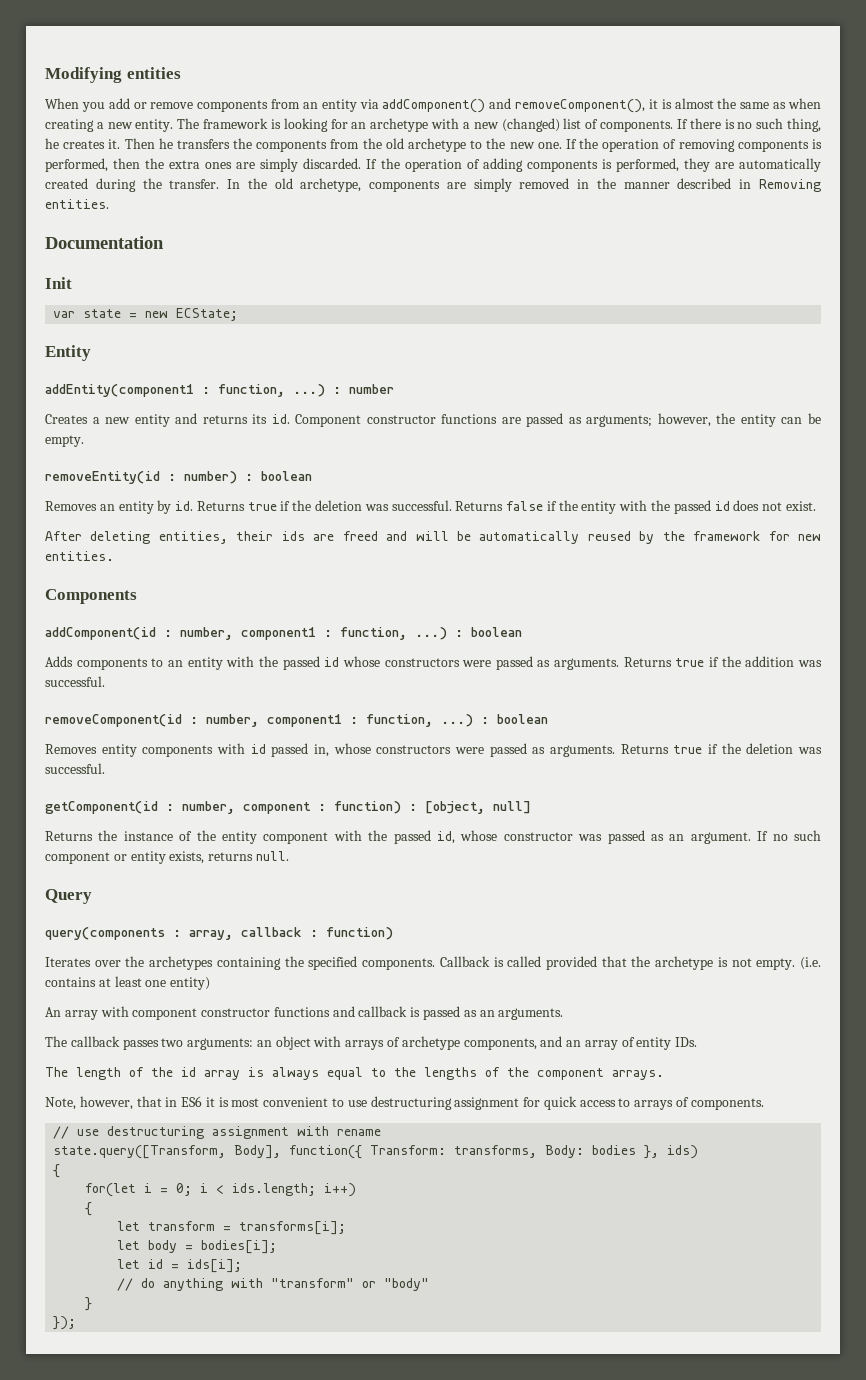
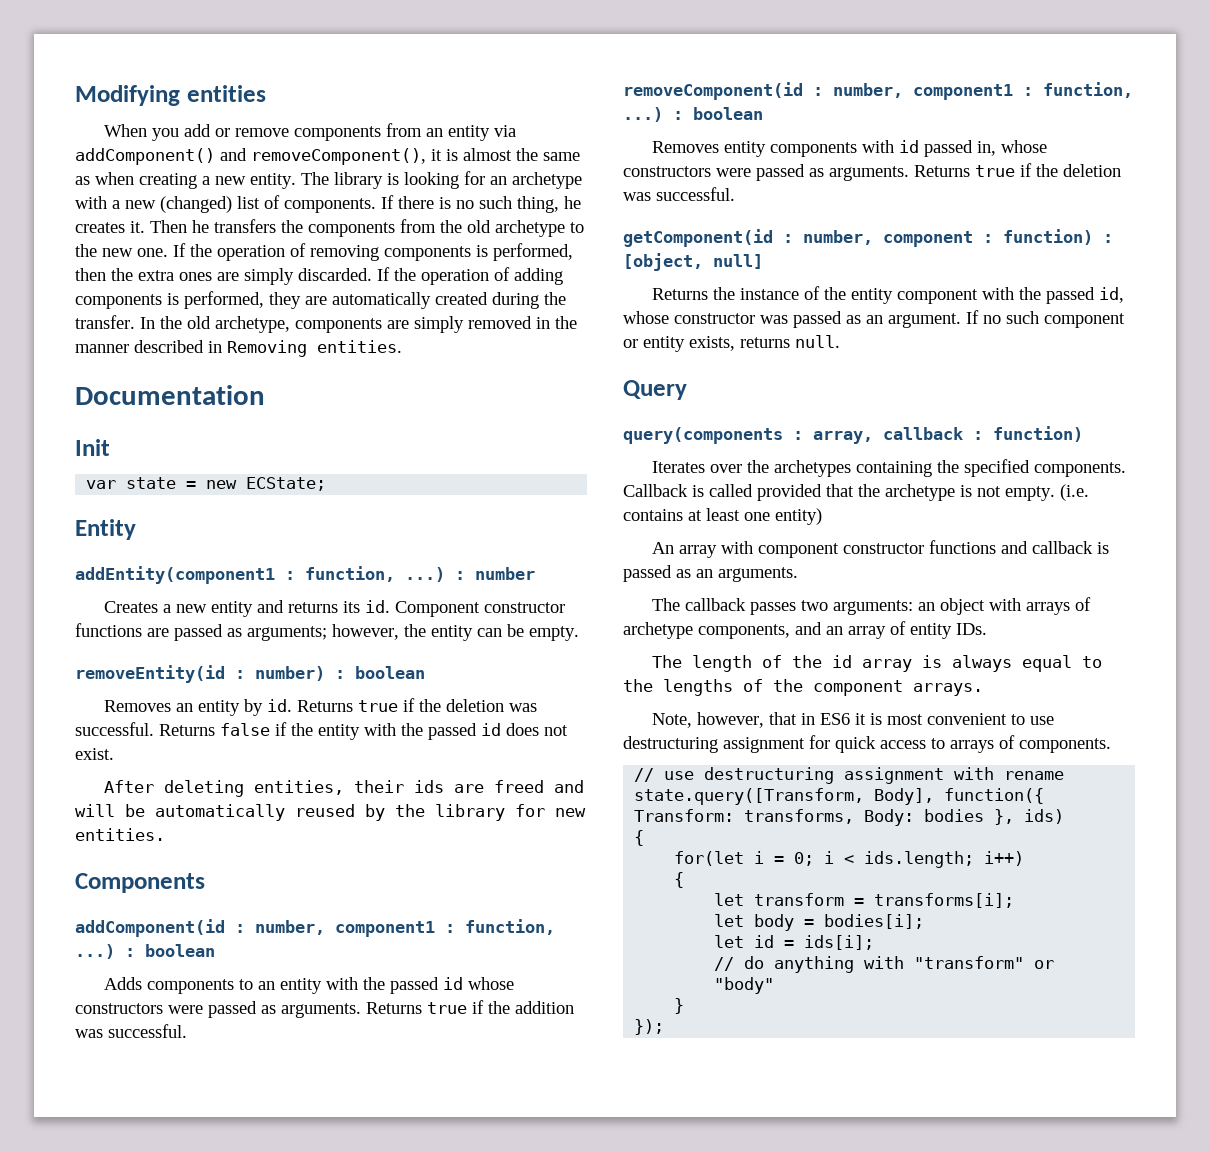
- The framework is looking for an archetype with a new (changed) list of components.
+ The library is looking for an archetype with a new (changed) list of components.
- After deleting entities, their ids are freed and will be automatically reused by the framework for new entities.
+ After deleting entities, their ids are freed and will be automatically reused by the library for new entities.

